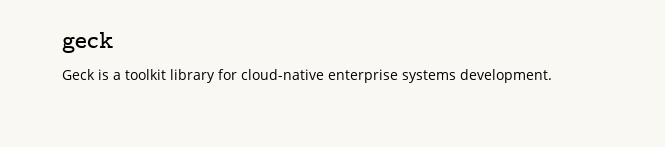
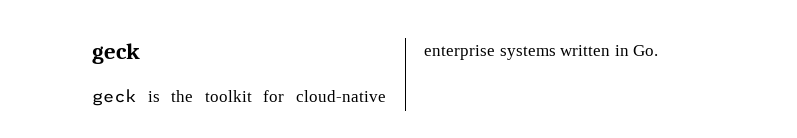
- Geck is a toolkit library for cloud-native enterprise systems development.
+ geck is the toolkit for cloud-native enterprise systems written in Go.

